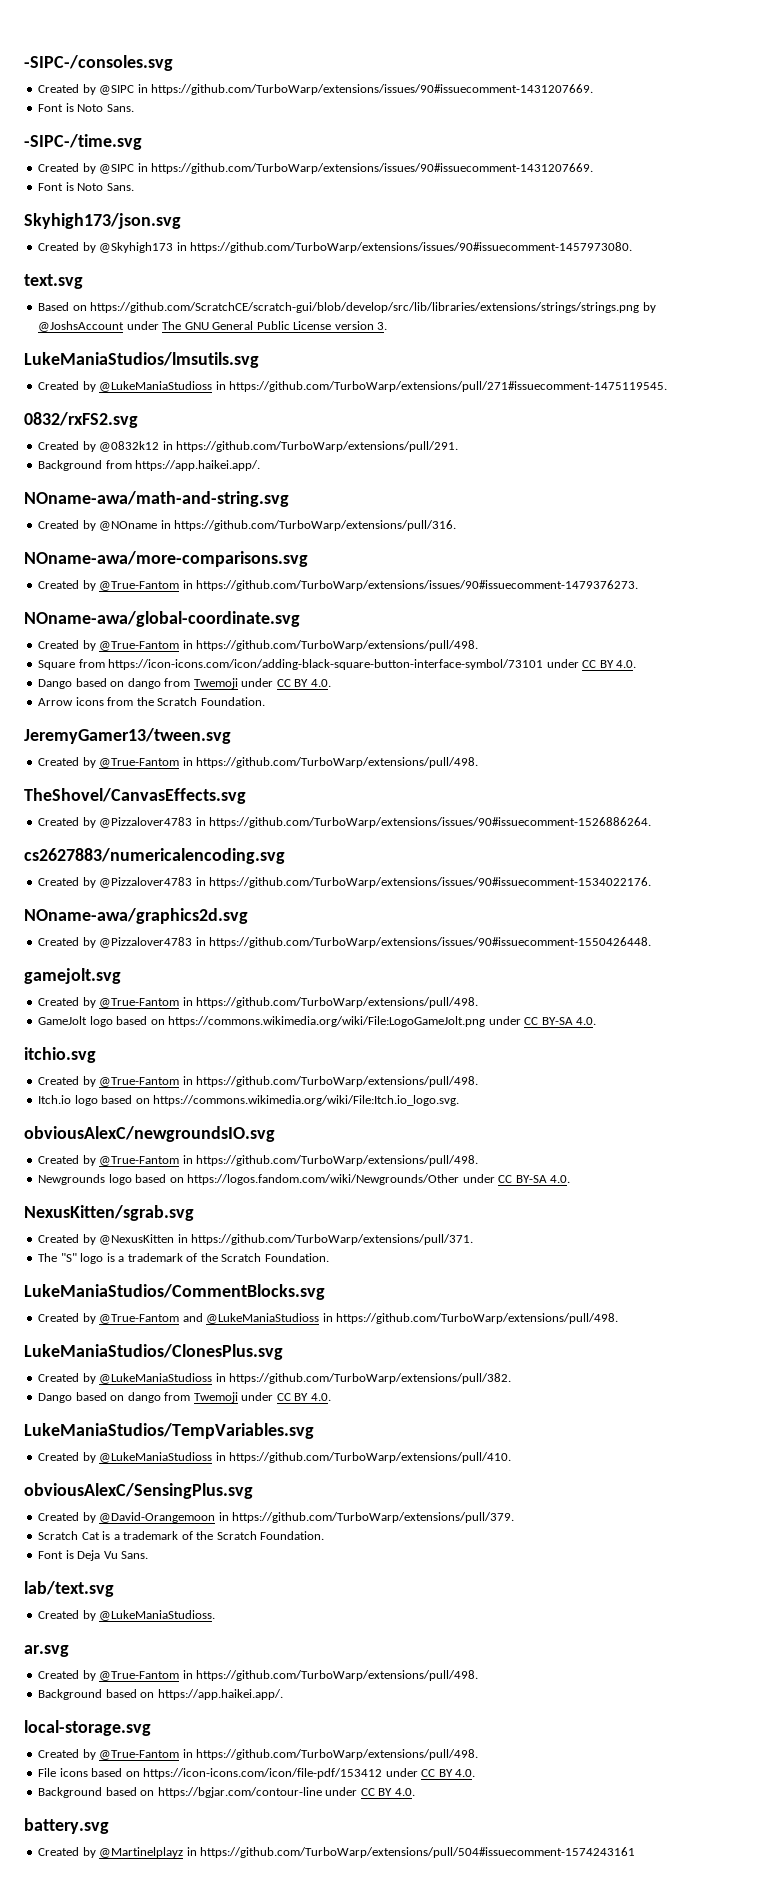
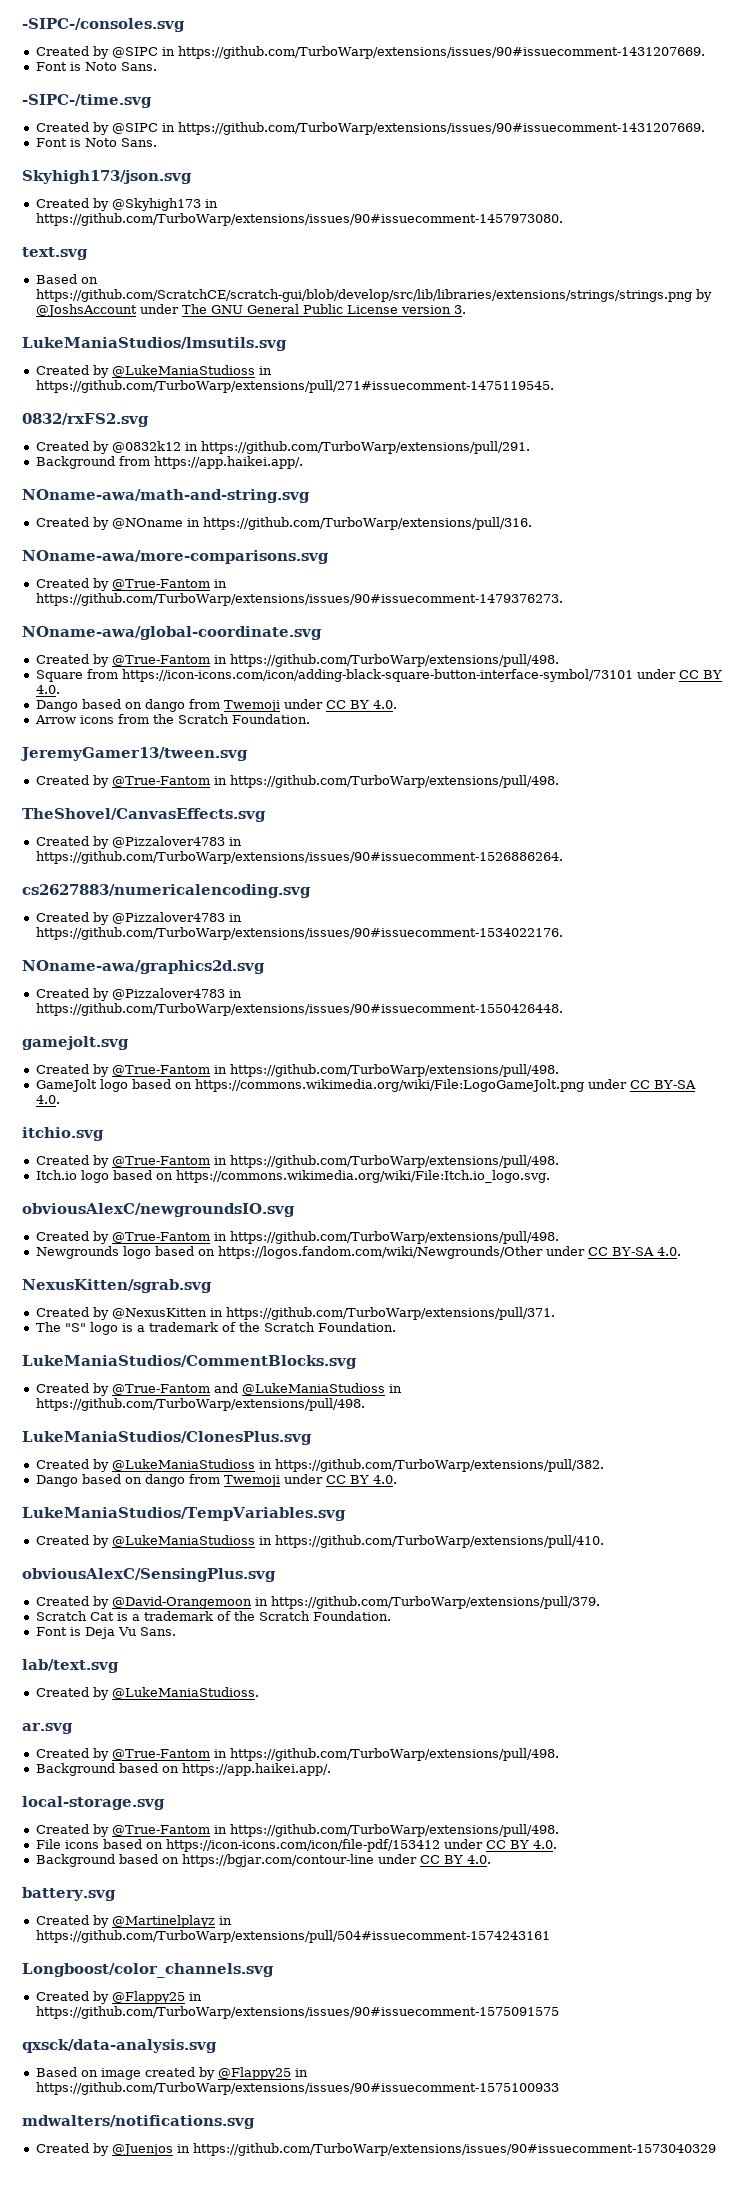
+ Longboost/color_channels.svg
+ Created by @Flappy25 in https://github.com/TurboWarp/extensions/issues/90#issuecomment-1575091575
+ qxsck/data-analysis.svg
+ Based on image created by @Flappy25 in https://github.com/TurboWarp/extensions/issues/90#issuecomment-1575100933
+ mdwalters/notifications.svg
+ Created by @Juenjos in https://github.com/TurboWarp/extensions/issues/90#issuecomment-1573040329

